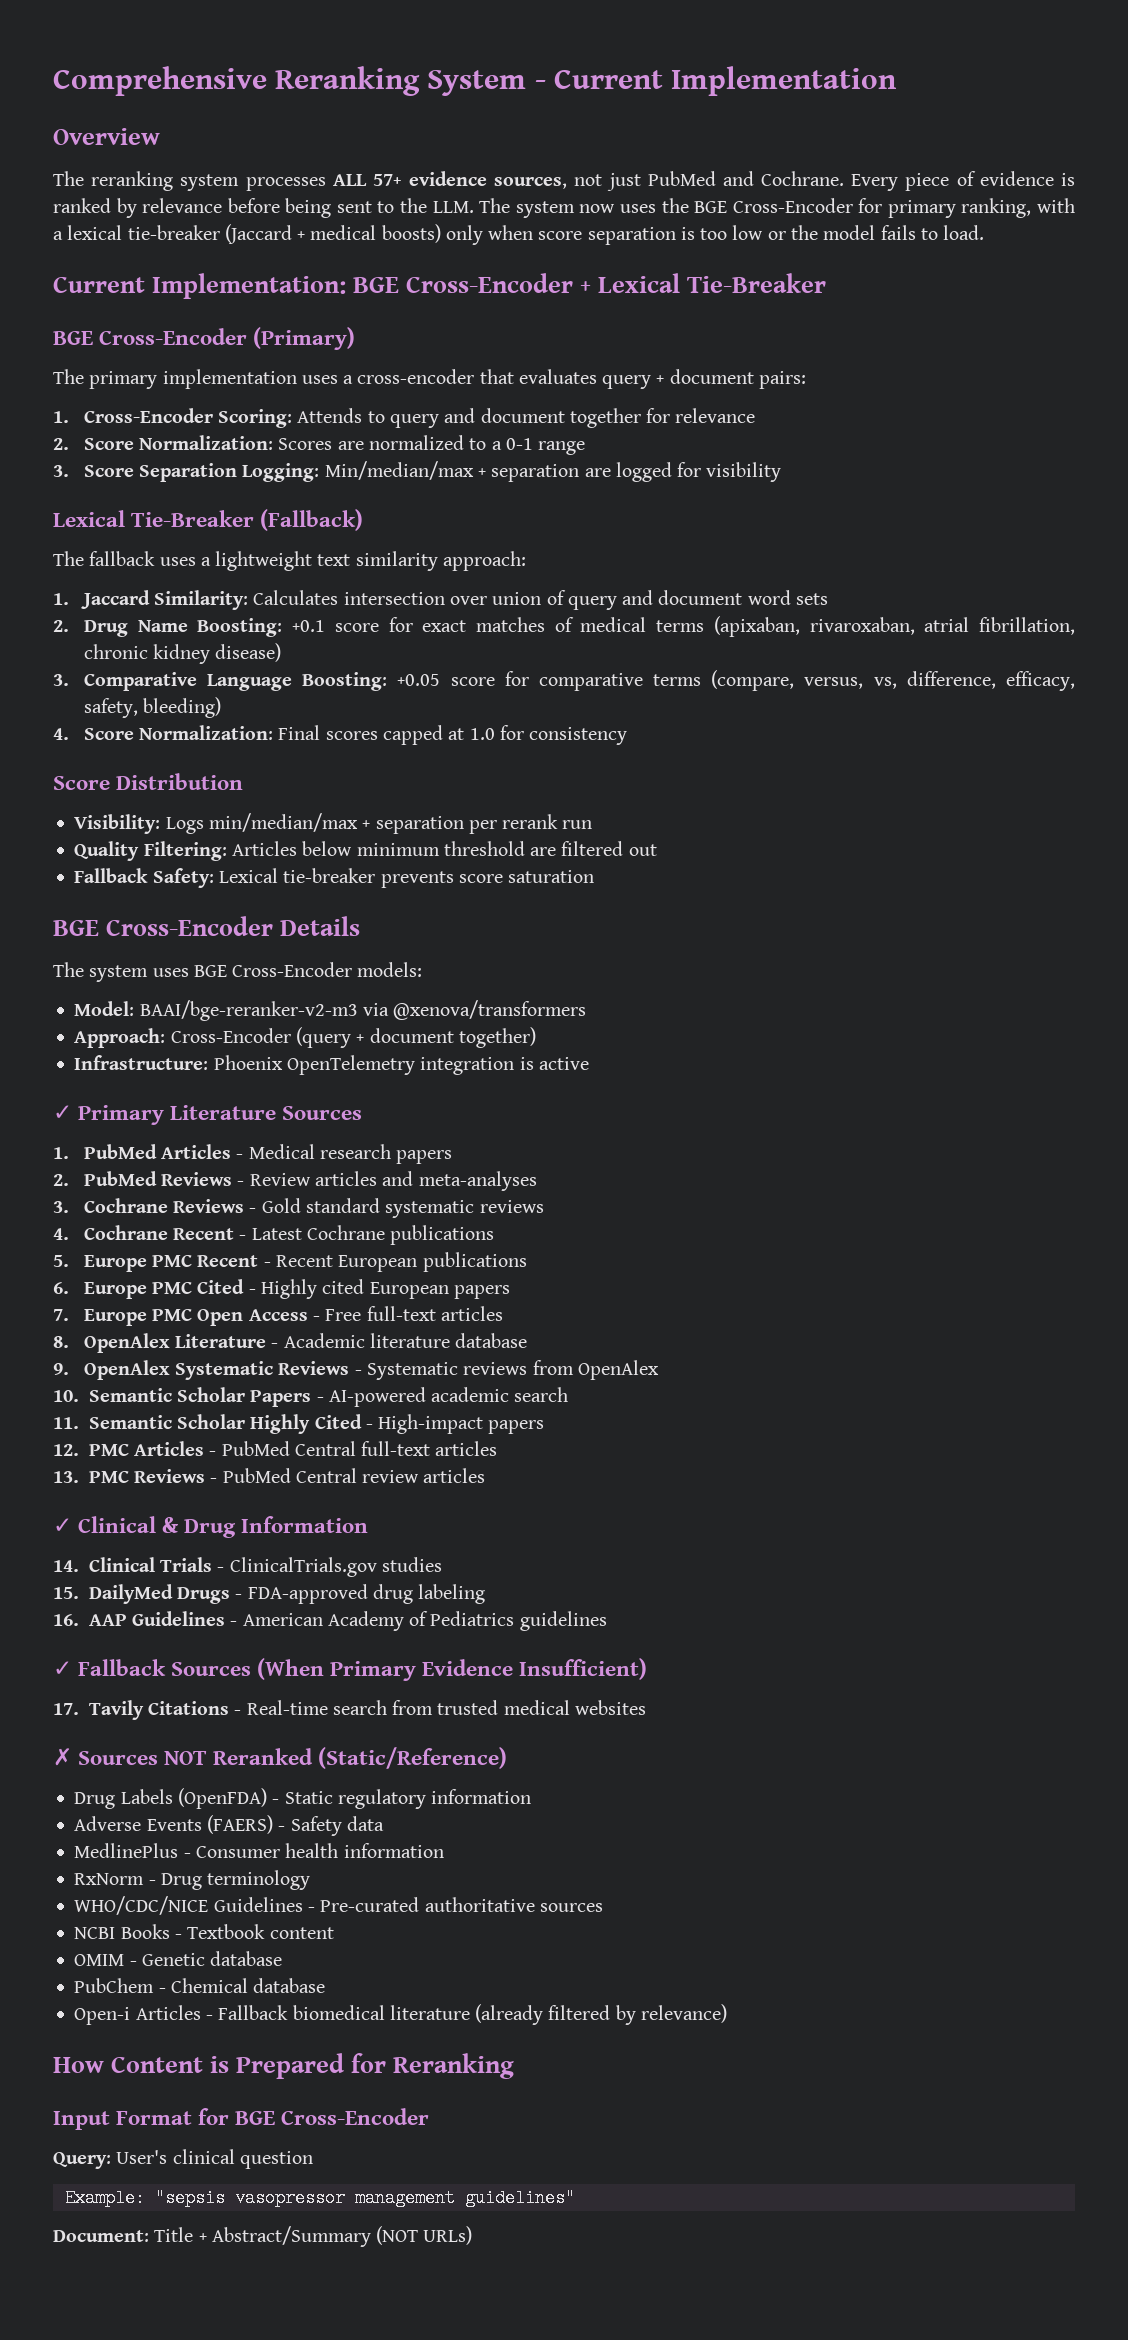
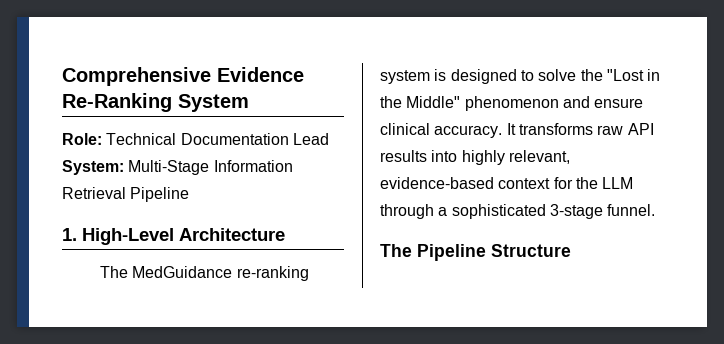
- Comprehensive Reranking System - Current Implementation
- Overview
- The reranking system processes ALL 57+ evidence sources, not just PubMed and Cochrane. Every piece of evidence is ranked by relevance before being sent to the LLM. The system now uses the BGE Cross-Encoder for primary ranking, with a lexical tie-breaker (Jaccard + medical boosts) only when score separation is too low or the model fails to load.
- Current Implementation: BGE Cross-Encoder + Lexical Tie-Breaker
- BGE Cross-Encoder (Primary)
- The primary implementation uses a cross-encoder that evaluates query + document pairs:
- 1. Cross-Encoder Scoring: Attends to query and document together for relevance
- 2. Score Normalization: Scores are normalized to a 0-1 range
- 3. Score Separation Logging: Min/median/max + separation are logged for visibility
- Lexical Tie-Breaker (Fallback)
- The fallback uses a lightweight text similarity approach:
- 1. Jaccard Similarity: Calculates intersection over union of query and document word sets
- 2. Drug Name Boosting: +0.1 score for exact matches of medical terms (apixaban, rivaroxaban, atrial fibrillation, chronic kidney disease)
- 3. Comparative Language Boosting: +0.05 score for comparative terms (compare, versus, vs, difference, efficacy, safety, bleeding)
- 4. Score Normalization: Final scores capped at 1.0 for consistency
- Score Distribution
- Visibility: Logs min/median/max + separation per rerank run
- Quality Filtering: Articles below minimum threshold are filtered out
- Fallback Safety: Lexical tie-breaker prevents score saturation
- BGE Cross-Encoder Details
- The system uses BGE Cross-Encoder models:
- Model: BAAI/bge-reranker-v2-m3 via @xenova/transformers
- Approach: Cross-Encoder (query + document together)
- Infrastructure: Phoenix OpenTelemetry integration is active
- ✓ Primary Literature Sources
- 1. PubMed Articles - Medical research papers
- 2. PubMed Reviews - Review articles and meta-analyses
- 3. Cochrane Reviews - Gold standard systematic reviews
- 4. Cochrane Recent - Latest Cochrane publications
- 5. Europe PMC Recent - Recent European publications
- 6. Europe PMC Cited - Highly cited European papers
- 7. Europe PMC Open Access - Free full-text articles
- 8. OpenAlex Literature - Academic literature database
- 9. OpenAlex Systematic Reviews - Systematic reviews from OpenAlex
- 10. Semantic Scholar Papers - AI-powered academic search
- 11. Semantic Scholar Highly Cited - High-impact papers
- 12. PMC Articles - PubMed Central full-text articles
- 13. PMC Reviews - PubMed Central review articles
- ✓ Clinical & Drug Information
- 14. Clinical Trials - ClinicalTrials.gov studies
- 15. DailyMed Drugs - FDA-approved drug labeling
- 16. AAP Guidelines - American Academy of Pediatrics guidelines
- ✓ Fallback Sources (When Primary Evidence Insufficient)
- 17. Tavily Citations - Real-time search from trusted medical websites
- ✗ Sources NOT Reranked (Static/Reference)
- Drug Labels (OpenFDA) - Static regulatory information
- Adverse Events (FAERS) - Safety data
- MedlinePlus - Consumer health information
- RxNorm - Drug terminology
- WHO/CDC/NICE Guidelines - Pre-curated authoritative sources
- NCBI Books - Textbook content
- OMIM - Genetic database
- PubChem - Chemical database
- Open-i Articles - Fallback biomedical literature (already filtered by relevance)
- How Content is Prepared for Reranking
- Input Format for BGE Cross-Encoder
- Query: User's clinical question
- Example: "sepsis vasopressor management guidelines"
- Document: Title + Abstract/Summary (NOT URLs)
+ Comprehensive Evidence Re-Ranking System
+ Role: Technical Documentation Lead System: Multi-Stage Information Retrieval Pipeline
+ 1. High-Level Architecture
+ The MedGuidance re-ranking system is designed to solve the "Lost in the Middle" phenomenon and ensure clinical accuracy. It transforms raw API results into highly relevant, evidence-based context for the LLM through a sophisticated 3-stage funnel.
+ The Pipeline Structure

